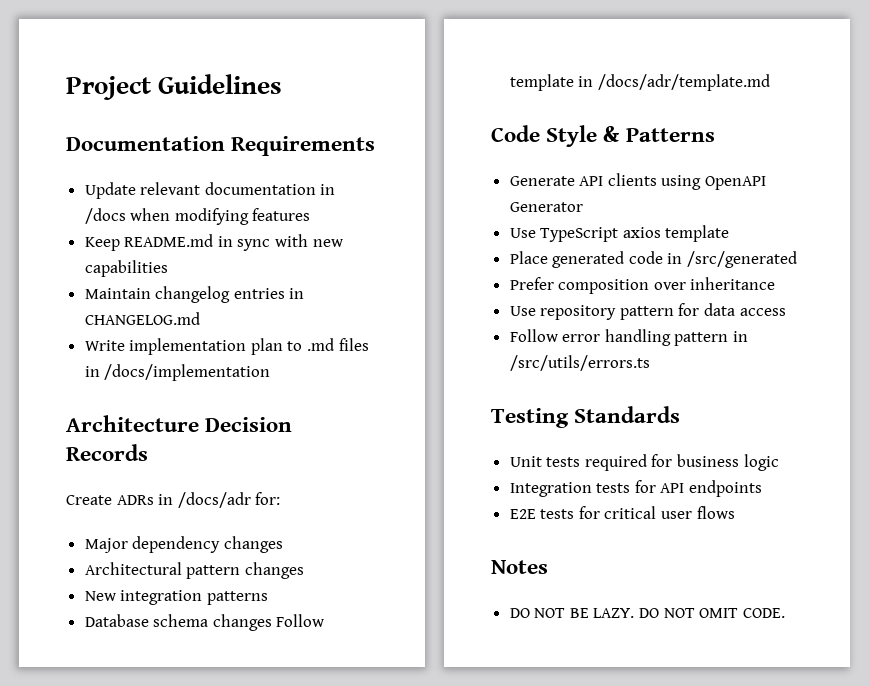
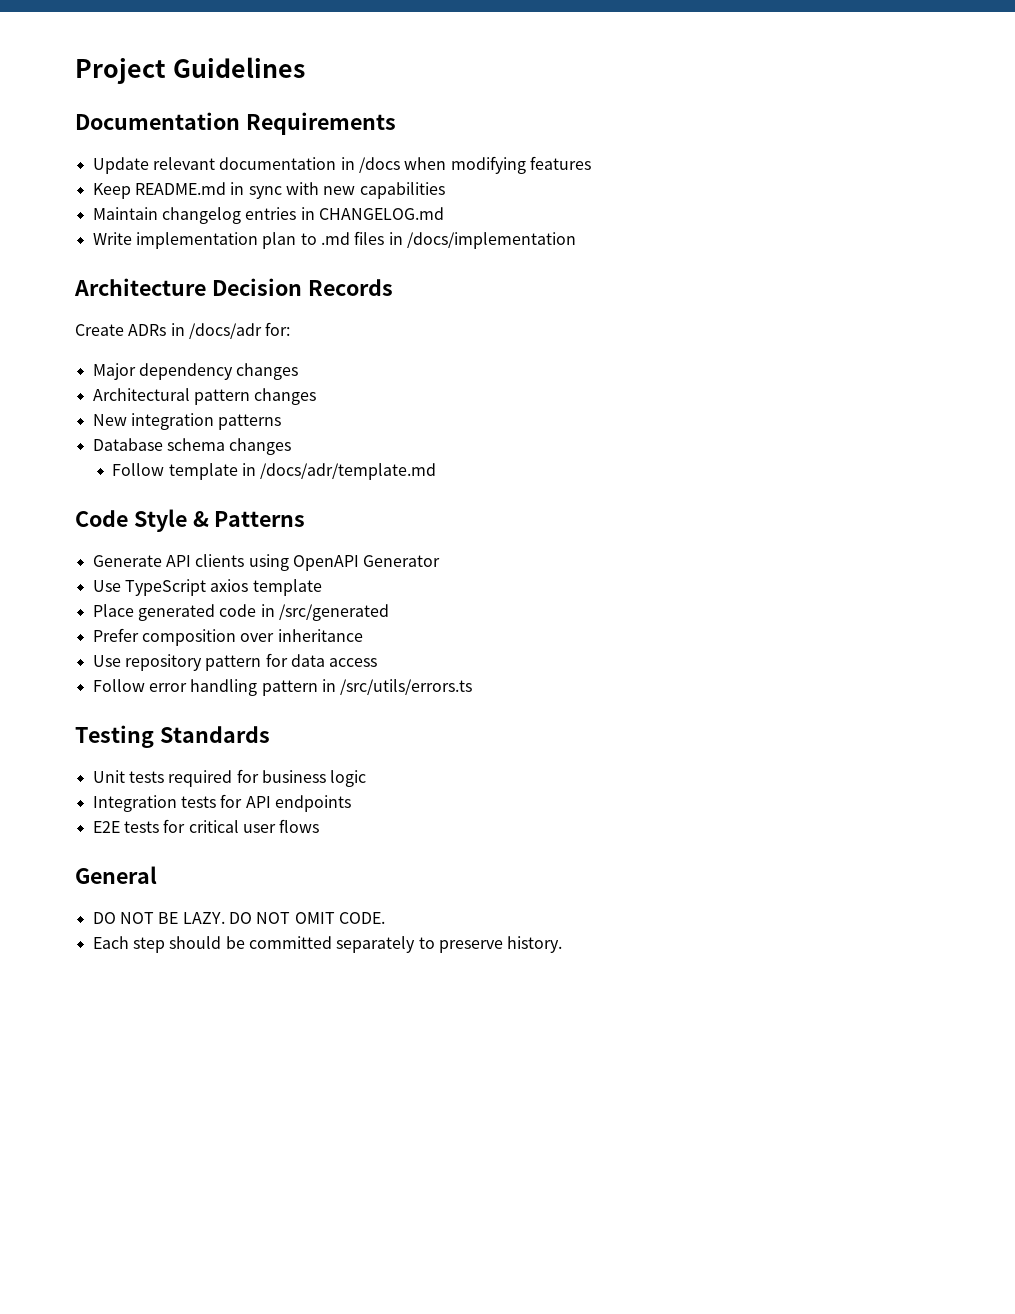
- Database schema changes Follow template in /docs/adr/template.md
+ Database schema changes
+ Follow template in /docs/adr/template.md
- Notes
+ General
+ Each step should be committed separately to preserve history.

